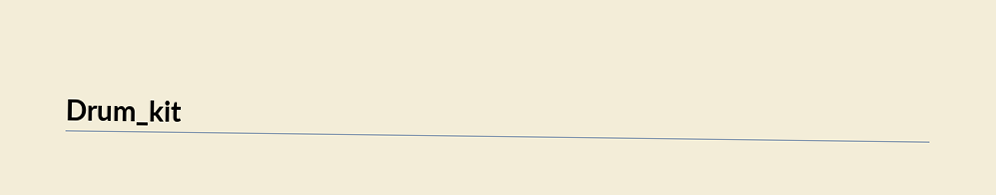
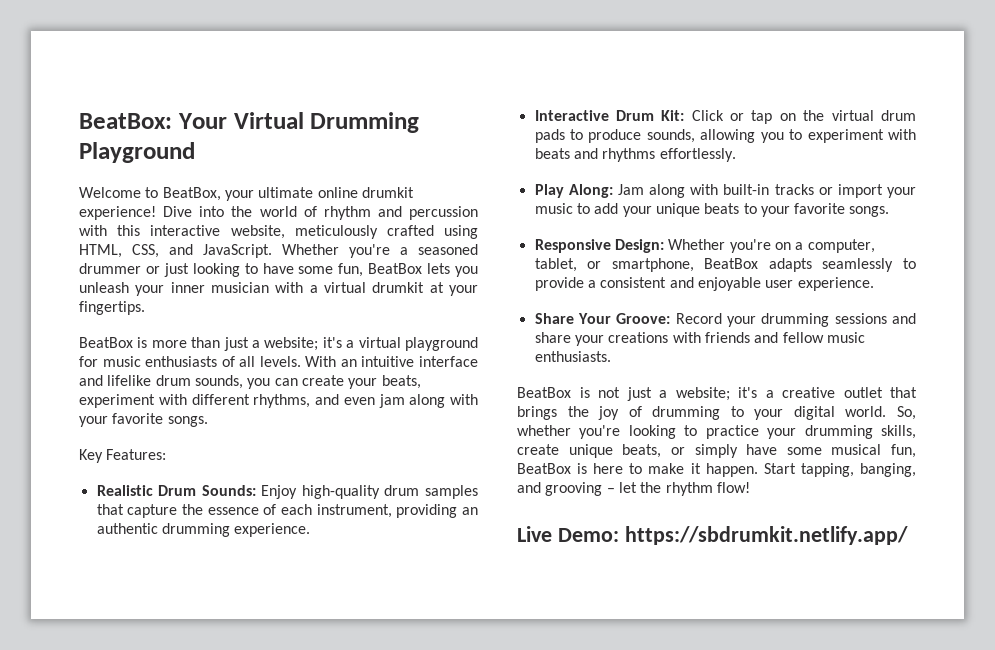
- Drum_kit
+ BeatBox: Your Virtual Drumming Playground
+ Welcome to BeatBox, your ultimate online drumkit experience! Dive into the world of rhythm and percussion with this interactive website, meticulously crafted using HTML, CSS, and JavaScript. Whether you're a seasoned drummer or just looking to have some fun, BeatBox lets you unleash your inner musician with a virtual drumkit at your fingertips.
+ BeatBox is more than just a website; it's a virtual playground for music enthusiasts of all levels. With an intuitive interface and lifelike drum sounds, you can create your beats, experiment with different rhythms, and even jam along with your favorite songs.
+ Key Features:
+ Realistic Drum Sounds: Enjoy high-quality drum samples that capture the essence of each instrument, providing an authentic drumming experience.
+ Interactive Drum Kit: Click or tap on the virtual drum pads to produce sounds, allowing you to experiment with beats and rhythms effortlessly.
+ Play Along: Jam along with built-in tracks or import your music to add your unique beats to your favorite songs.
+ Responsive Design: Whether you're on a computer, tablet, or smartphone, BeatBox adapts seamlessly to provide a consistent and enjoyable user experience.
+ Share Your Groove: Record your drumming sessions and share your creations with friends and fellow music enthusiasts.
+ BeatBox is not just a website; it's a creative outlet that brings the joy of drumming to your digital world. So, whether you're looking to practice your drumming skills, create unique beats, or simply have some musical fun, BeatBox is here to make it happen. Start tapping, banging, and grooving – let the rhythm flow!
+ Live Demo: https://sbdrumkit.netlify.app/

